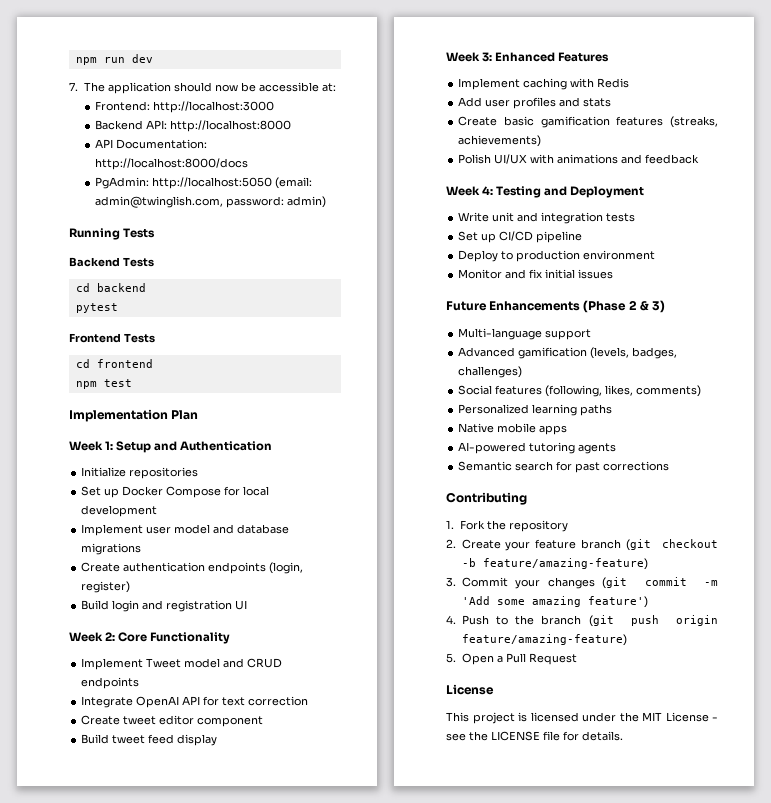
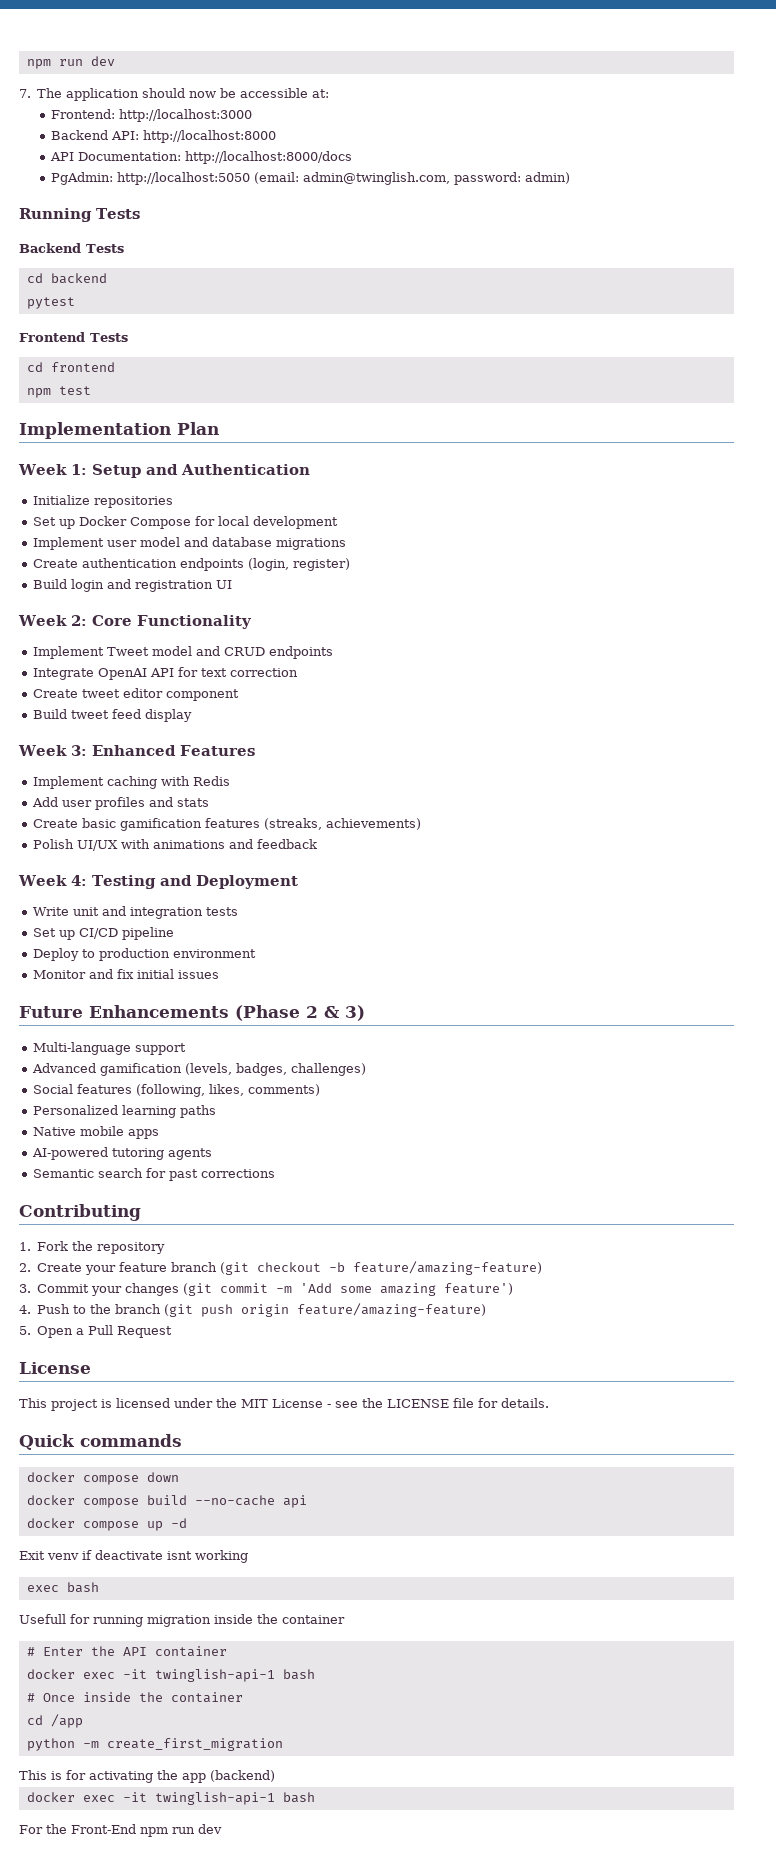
+ Quick commands
+ docker compose down
+ docker compose build --no-cache api
+ docker compose up -d
+ Exit venv if deactivate isnt working
+ exec bash
+ Usefull for running migration inside the container
+ # Enter the API container
+ docker exec -it twinglish-api-1 bash
+ # Once inside the container
+ cd /app
+ python -m create_first_migration
+ This is for activating the app (backend)
+ docker exec -it twinglish-api-1 bash
+ For the Front-End npm run dev

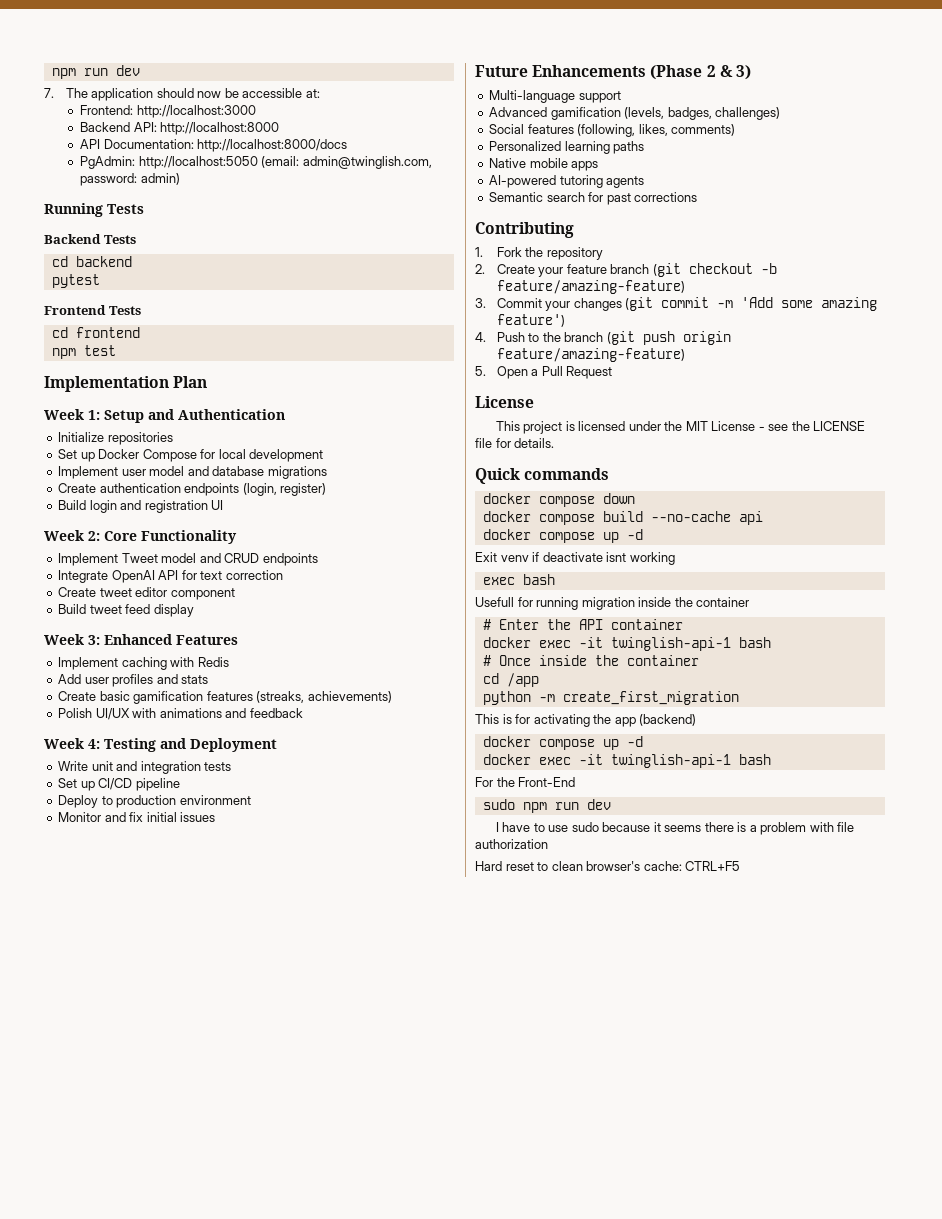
  This is for activating the app (backend)
+ docker compose up -d
- For the Front-End npm run dev
+ For the Front-End
+ sudo npm run dev
+ I have to use sudo because it seems there is a problem with file authorization
+ Hard reset to clean browser's cache: CTRL+F5

